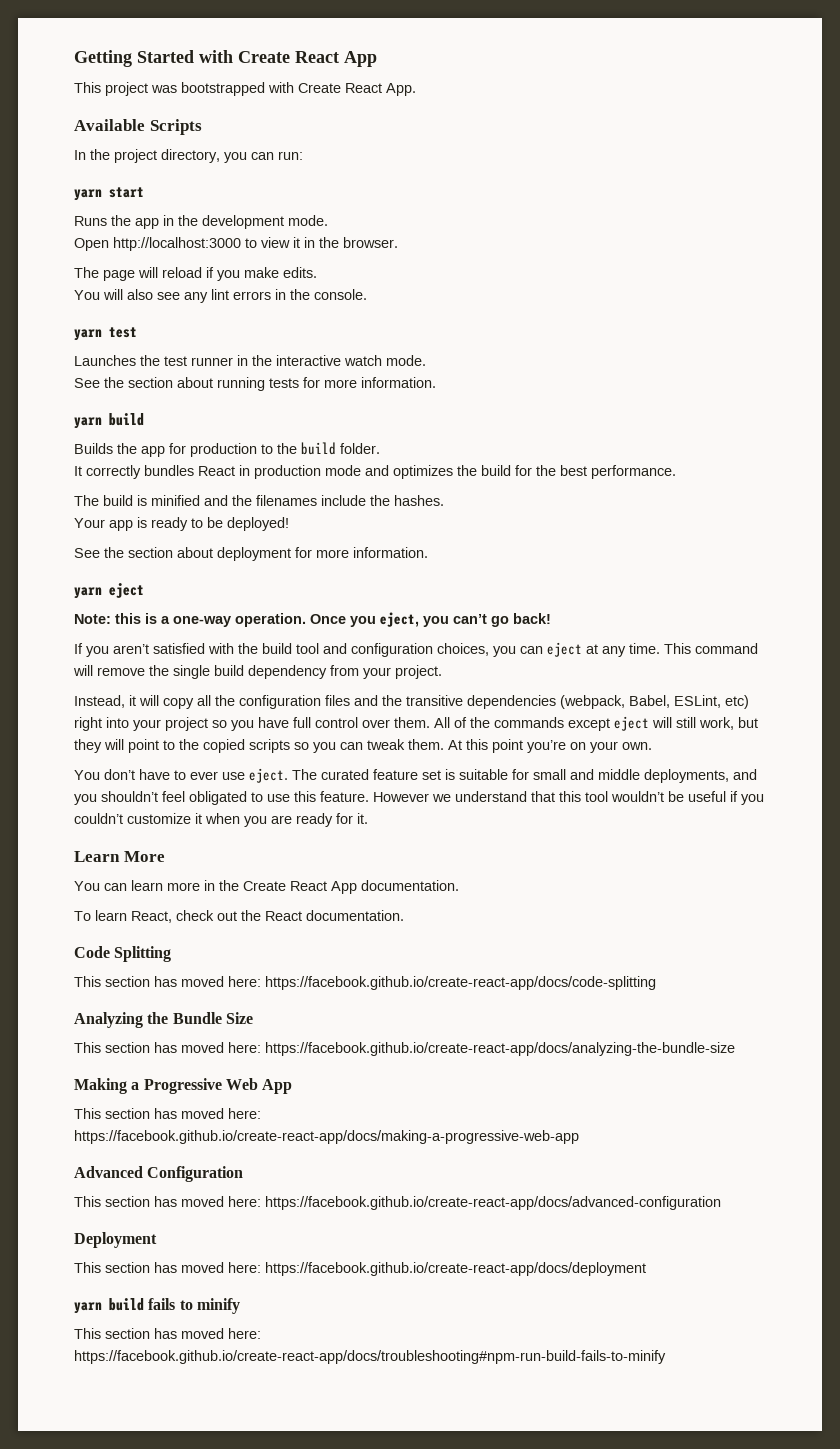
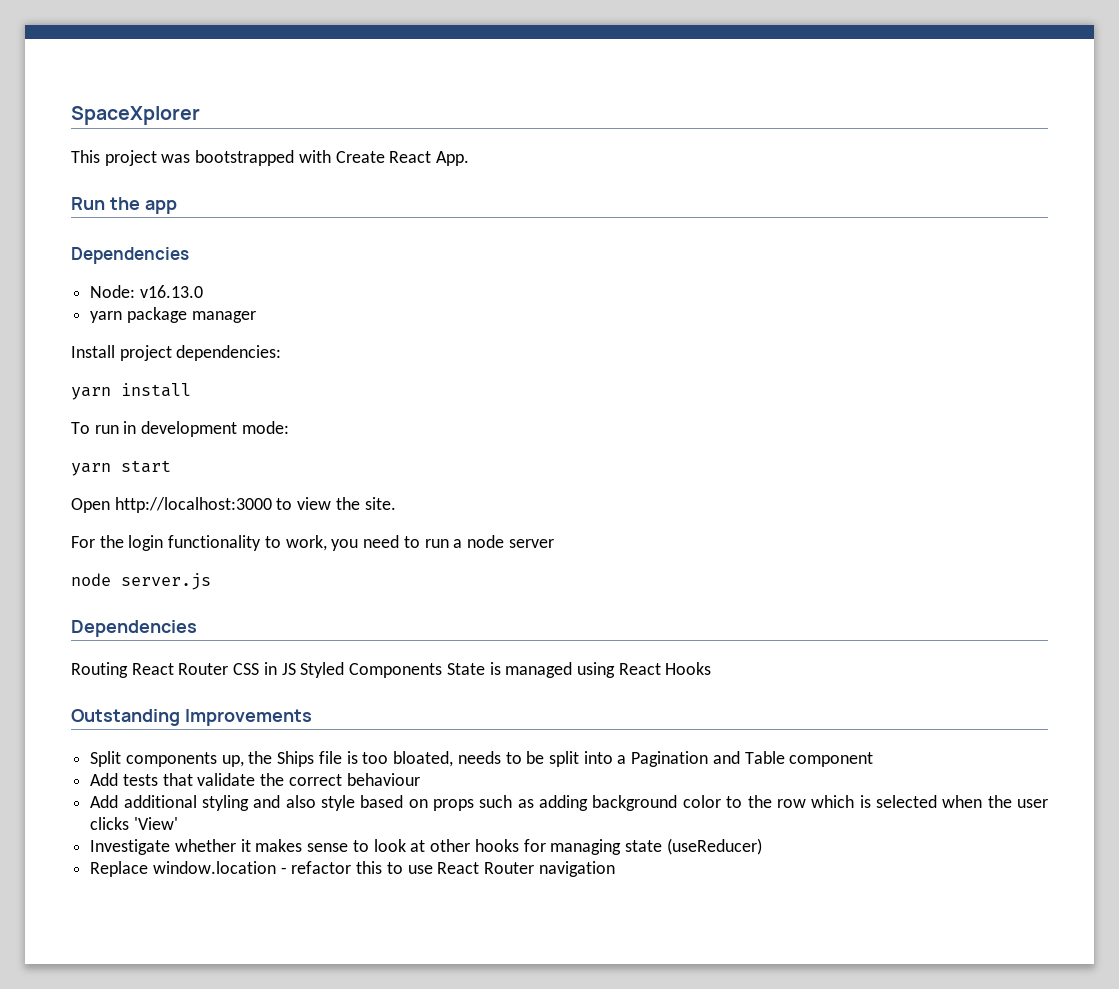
- Getting Started with Create React App
+ SpaceXplorer
- Available Scripts
- In the project directory, you can run:
+ Run the app
+ Dependencies
+ Node: v16.13.0
+ yarn package manager
+ Install project dependencies:
+ yarn install
+ To run in development mode:
  yarn start
- Runs the app in the development mode.
- Open http://localhost:3000 to view it in the browser.
- The page will reload if you make edits.
- You will also see any lint errors in the console.
- yarn test
- Launches the test runner in the interactive watch mode.
- See the section about running tests for more information.
- yarn build
- Builds the app for production to the build folder.
- It correctly bundles React in production mode and optimizes the build for the best performance.
- The build is minified and the filenames include the hashes.
- Your app is ready to be deployed!
- See the section about deployment for more information.
- yarn eject
- Note: this is a one-way operation. Once you eject, you can’t go back!
- If you aren’t satisfied with the build tool and configuration choices, you can eject at any time. This command will remove the single build dependency from your project.
- Instead, it will copy all the configuration files and the transitive dependencies (webpack, Babel, ESLint, etc) right into your project so you have full control over them. All of the commands except eject will still work, but they will point to the copied scripts so you can tweak them. At this point you’re on your own.
- You don’t have to ever use eject. The curated feature set is suitable for small and middle deployments, and you shouldn’t feel obligated to use this feature. However we understand that this tool wouldn’t be useful if you couldn’t customize it when you are ready for it.
- Learn More
- You can learn more in the Create React App documentation.
- To learn React, check out the React documentation.
- Code Splitting
- This section has moved here: https://facebook.github.io/create-react-app/docs/code-splitting
- Analyzing the Bundle Size
- This section has moved here: https://facebook.github.io/create-react-app/docs/analyzing-the-bundle-size
- Making a Progressive Web App
- This section has moved here: https://facebook.github.io/create-react-app/docs/making-a-progressive-web-app
- Advanced Configuration
- This section has moved here: https://facebook.github.io/create-react-app/docs/advanced-configuration
- Deployment
- This section has moved here: https://facebook.github.io/create-react-app/docs/deployment
- yarn build fails to minify
- This section has moved here: https://facebook.github.io/create-react-app/docs/troubleshooting#npm-run-build-fails-to-minify
+ Open http://localhost:3000 to view the site.
+ For the login functionality to work, you need to run a node server
+ node server.js
+ Dependencies
+ Routing React Router CSS in JS Styled Components State is managed using React Hooks
+ Outstanding Improvements
+ Split components up, the Ships file is too bloated, needs to be split into a Pagination and Table component
+ Add tests that validate the correct behaviour
+ Add additional styling and also style based on props such as adding background color to the row which is selected when the user clicks 'View'
+ Investigate whether it makes sense to look at other hooks for managing state (useReducer)
+ Replace window.location - refactor this to use React Router navigation

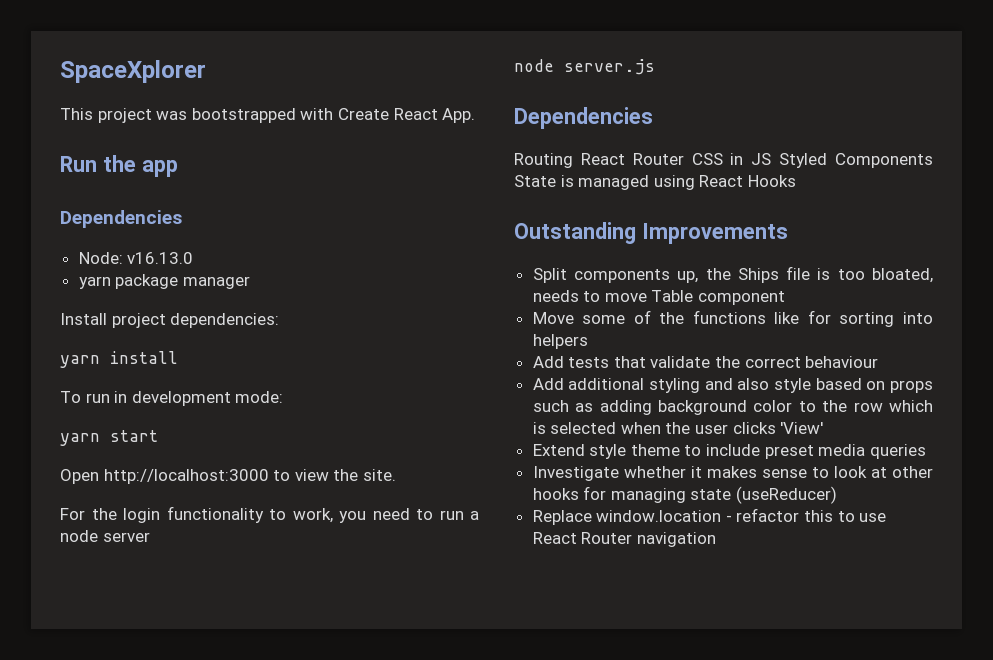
- Split components up, the Ships file is too bloated, needs to be split into a Pagination and Table component
+ Split components up, the Ships file is too bloated, needs to move Table component
+ Move some of the functions like for sorting into helpers
+ Extend style theme to include preset media queries

